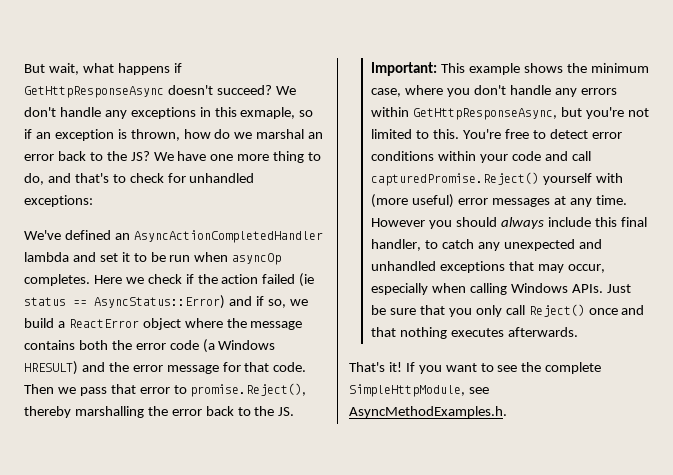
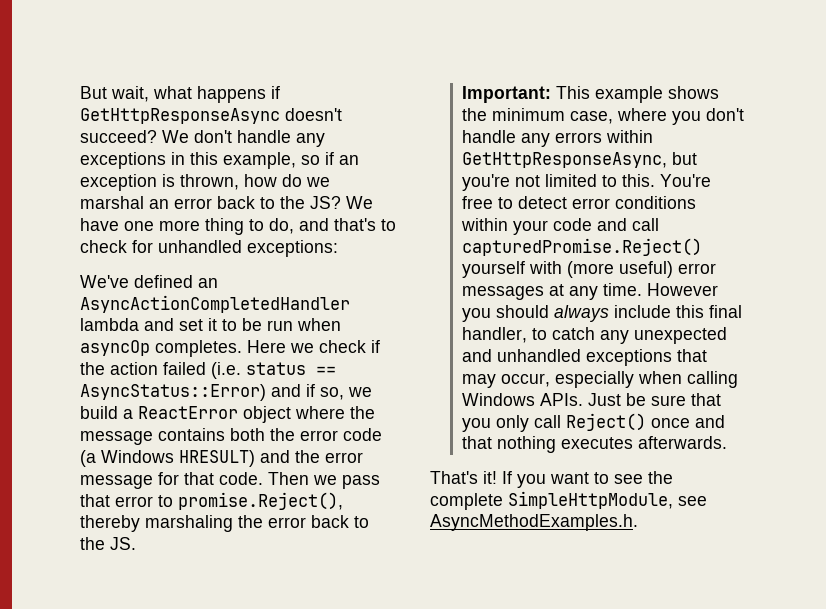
- We don't handle any exceptions in this exmaple, so if an exception is thrown, how do we marshal an error back to the JS?
+ We don't handle any exceptions in this example, so if an exception is thrown, how do we marshal an error back to the JS?
- Here we check if the action failed (ie status == AsyncStatus::Error) and if so, we build a ReactError object where the message contains both the error code (a Windows HRESULT) and the error message for that code.
+ Here we check if the action failed (i.e. status == AsyncStatus::Error) and if so, we build a ReactError object where the message contains both the error code (a Windows HRESULT) and the error message for that code.
- Then we pass that error to promise.Reject(), thereby marshalling the error back to the JS.
+ Then we pass that error to promise.Reject(), thereby marshaling the error back to the JS.

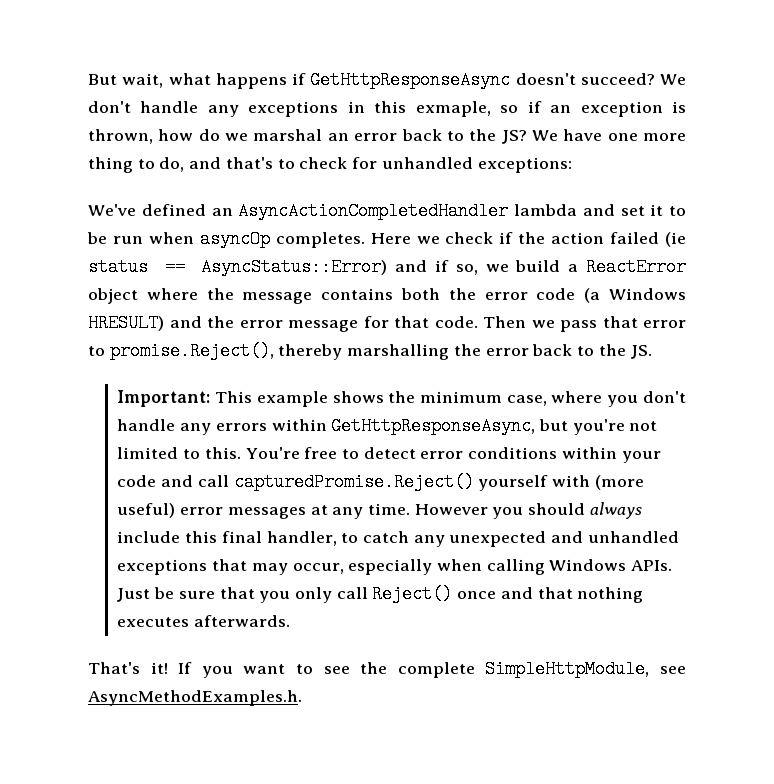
- We don't handle any exceptions in this example, so if an exception is thrown, how do we marshal an error back to the JS?
+ We don't handle any exceptions in this exmaple, so if an exception is thrown, how do we marshal an error back to the JS?
- Here we check if the action failed (i.e. status == AsyncStatus::Error) and if so, we build a ReactError object where the message contains both the error code (a Windows HRESULT) and the error message for that code.
+ Here we check if the action failed (ie status == AsyncStatus::Error) and if so, we build a ReactError object where the message contains both the error code (a Windows HRESULT) and the error message for that code.
- Then we pass that error to promise.Reject(), thereby marshaling the error back to the JS.
+ Then we pass that error to promise.Reject(), thereby marshalling the error back to the JS.

